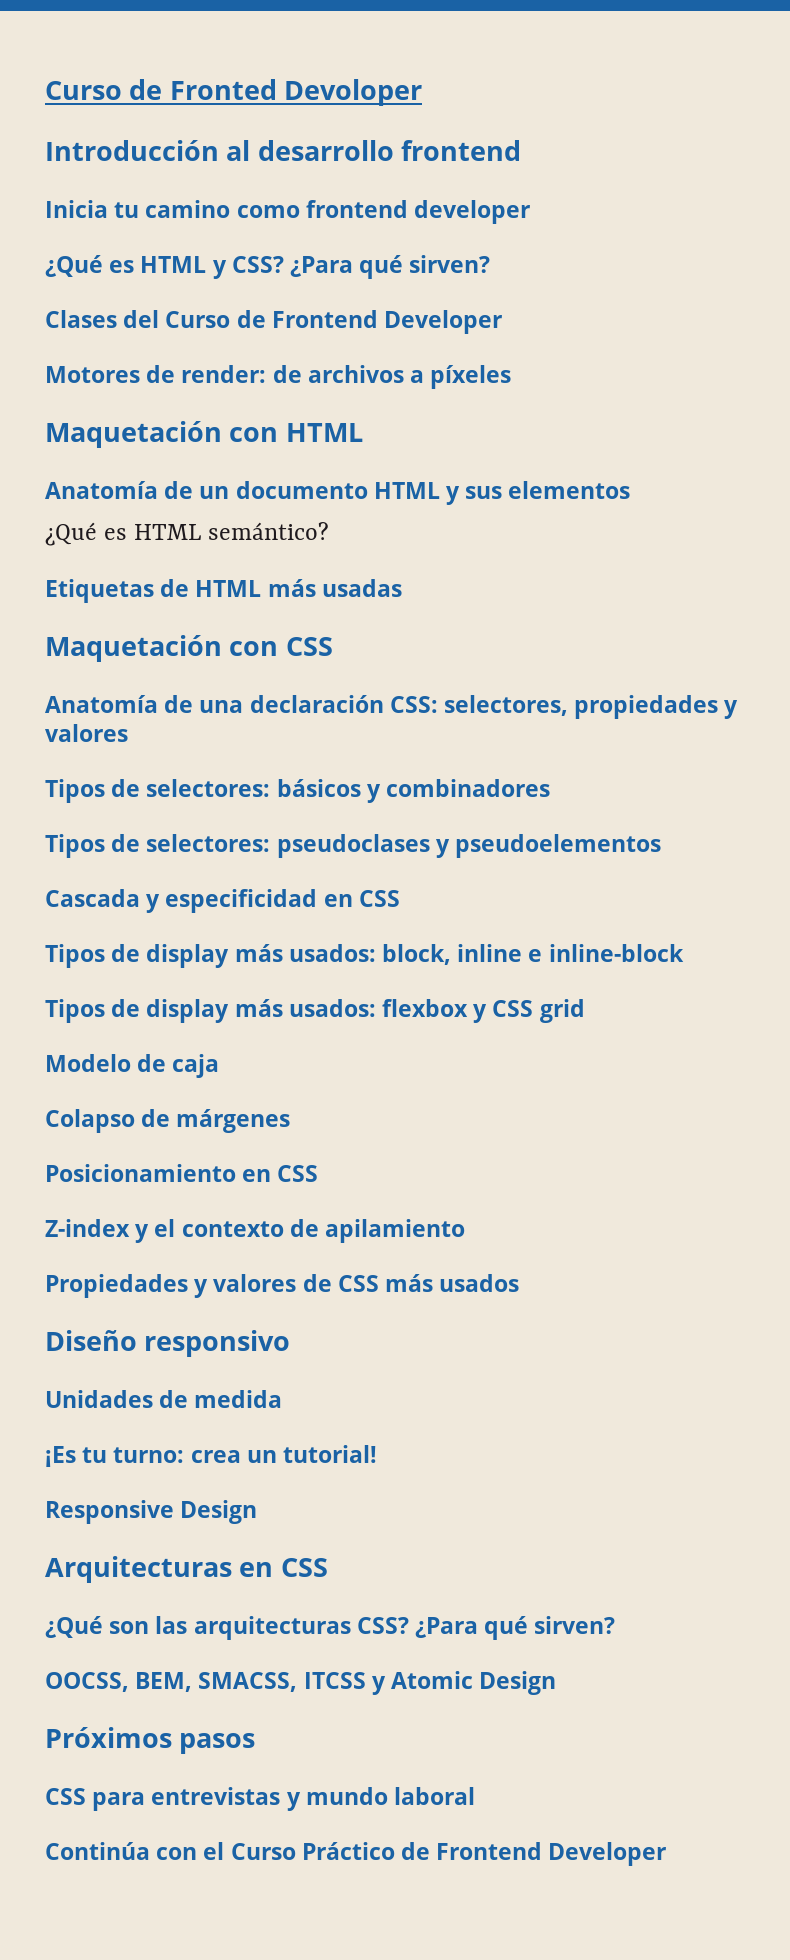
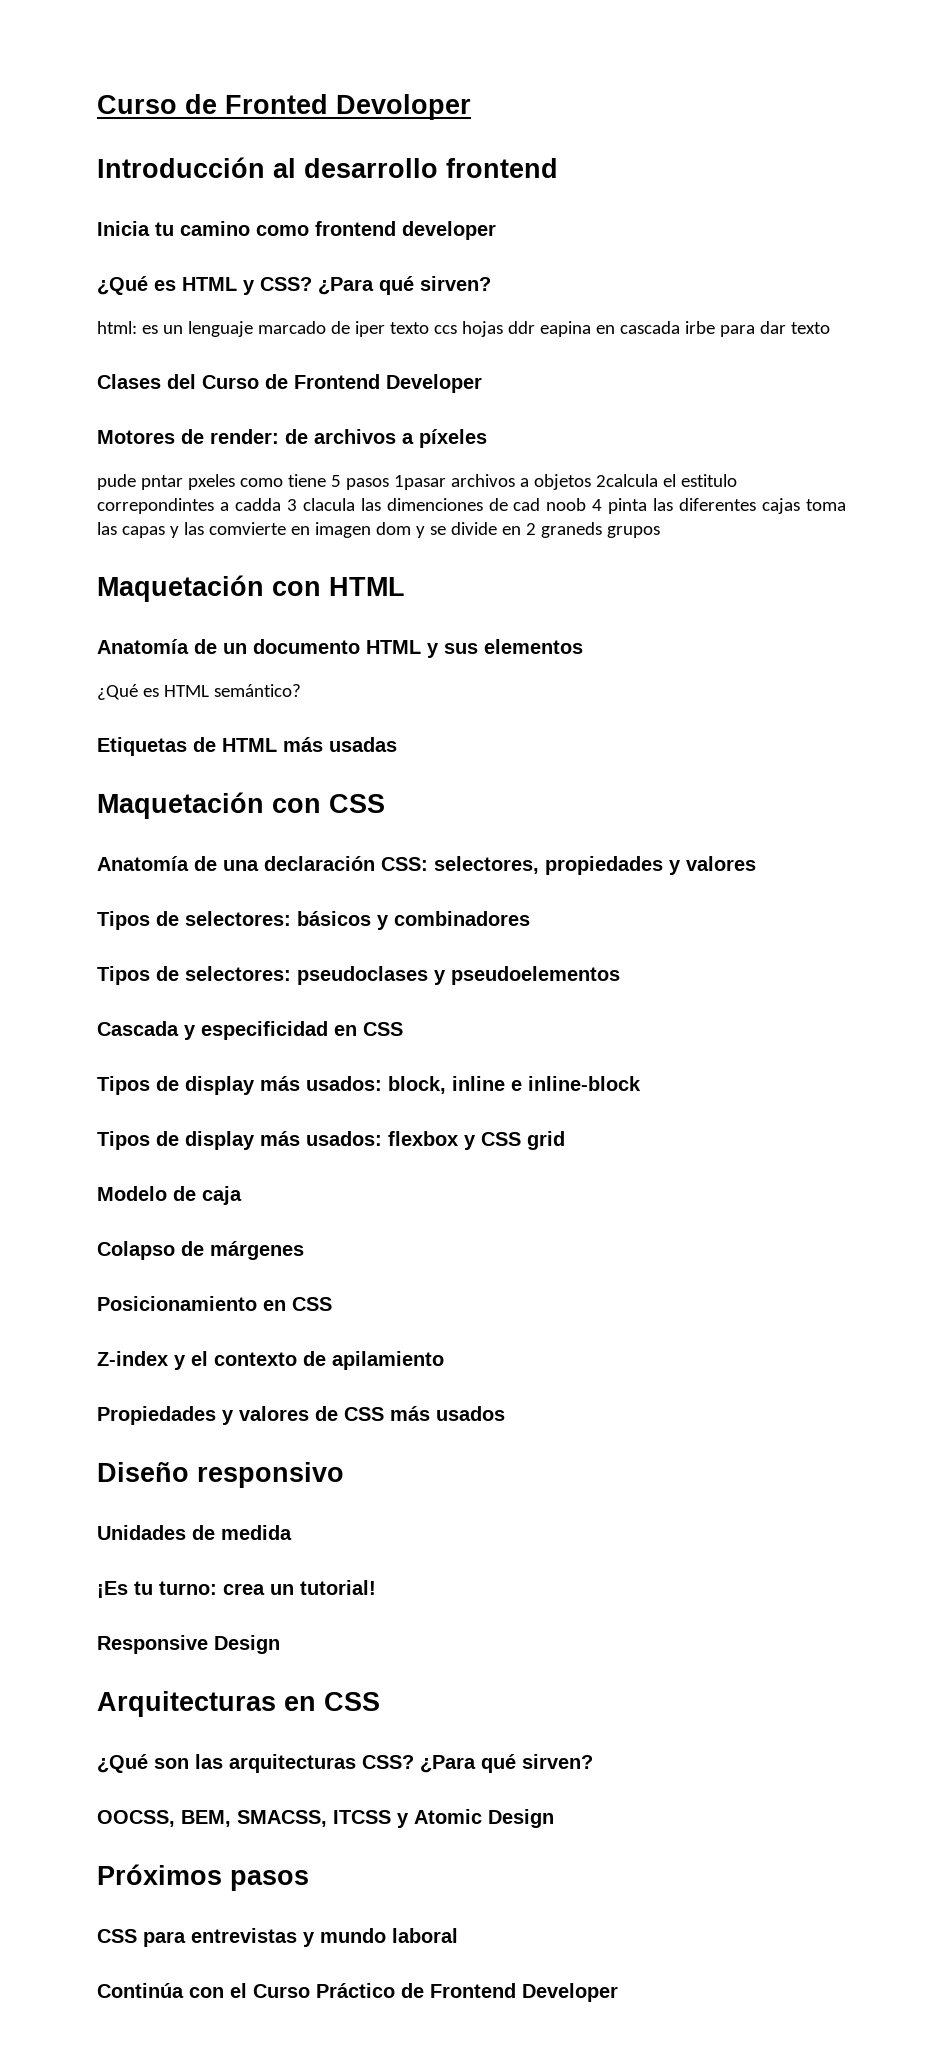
+ html: es un lenguaje marcado de iper texto ccs hojas ddr eapina en cascada irbe para dar texto
+ pude pntar pxeles como tiene 5 pasos 1pasar archivos a objetos 2calcula el estitulo correpondintes a cadda 3 clacula las dimenciones de cad noob 4 pinta las diferentes cajas toma las capas y las comvierte en imagen dom y se divide en 2 graneds grupos

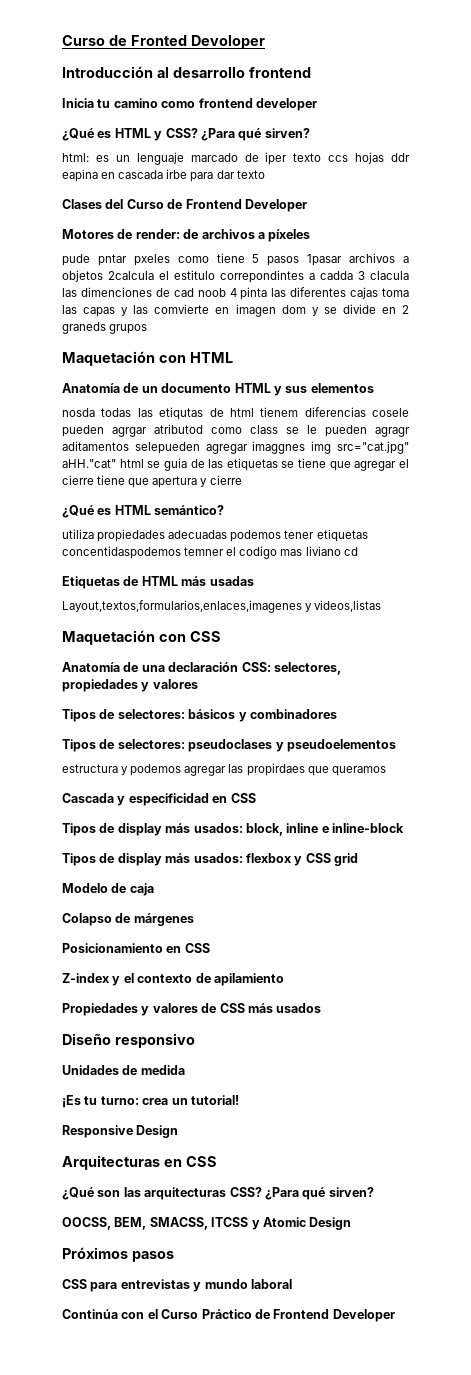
+ nosda todas las etiqutas de html tienem diferencias cosele pueden agrgar atributod como class se le pueden agragr aditamentos selepueden agregar imaggnes img src="cat.jpg" aHH."cat" html se guia de las etiquetas se tiene que agregar el cierre tiene que apertura y cierre
  ¿Qué es HTML semántico?
+ utiliza propiedades adecuadas podemos tener etiquetas concentidaspodemos temner el codigo mas liviano cd
+ Layout,textos,formularios,enlaces,imagenes y videos,listas
+ estructura y podemos agregar las propirdaes que queramos

